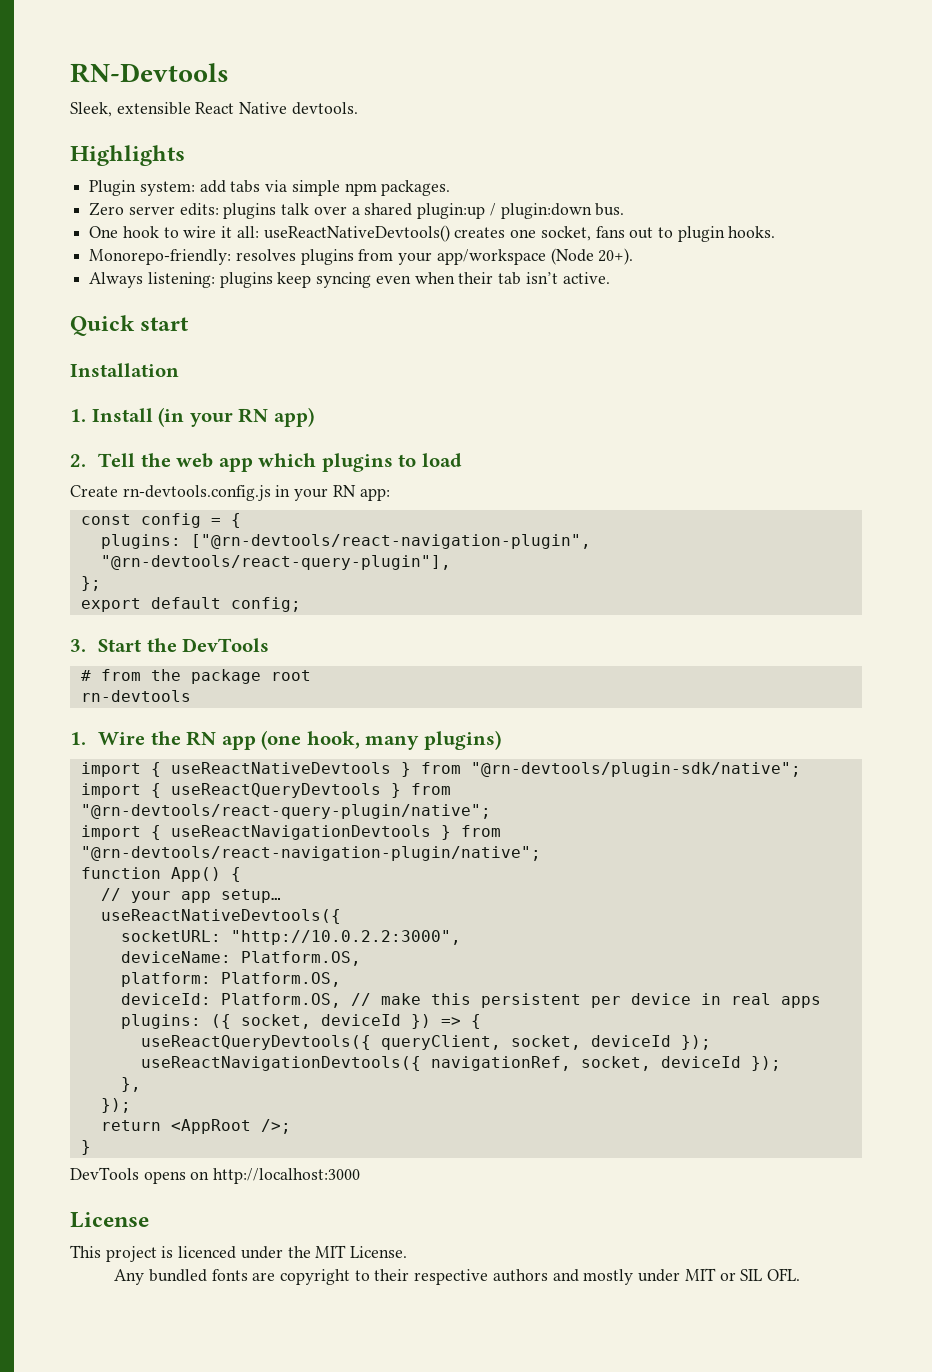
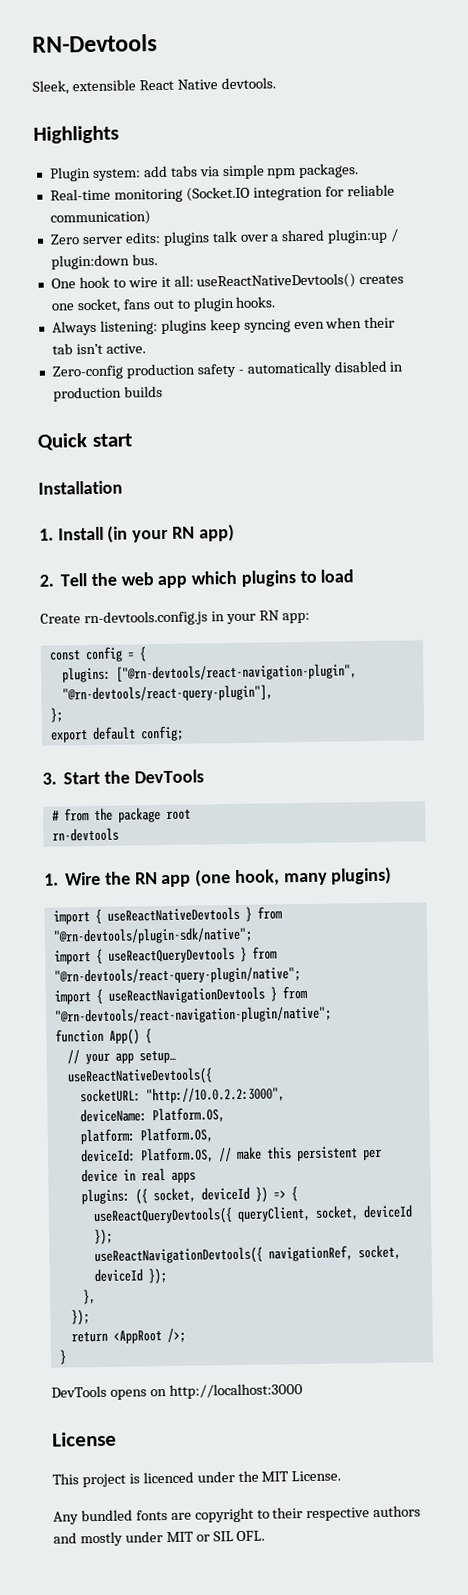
+ Real-time monitoring (Socket.IO integration for reliable communication)
- Monorepo-friendly: resolves plugins from your app/workspace (Node 20+).
+ Zero-config production safety - automatically disabled in production builds

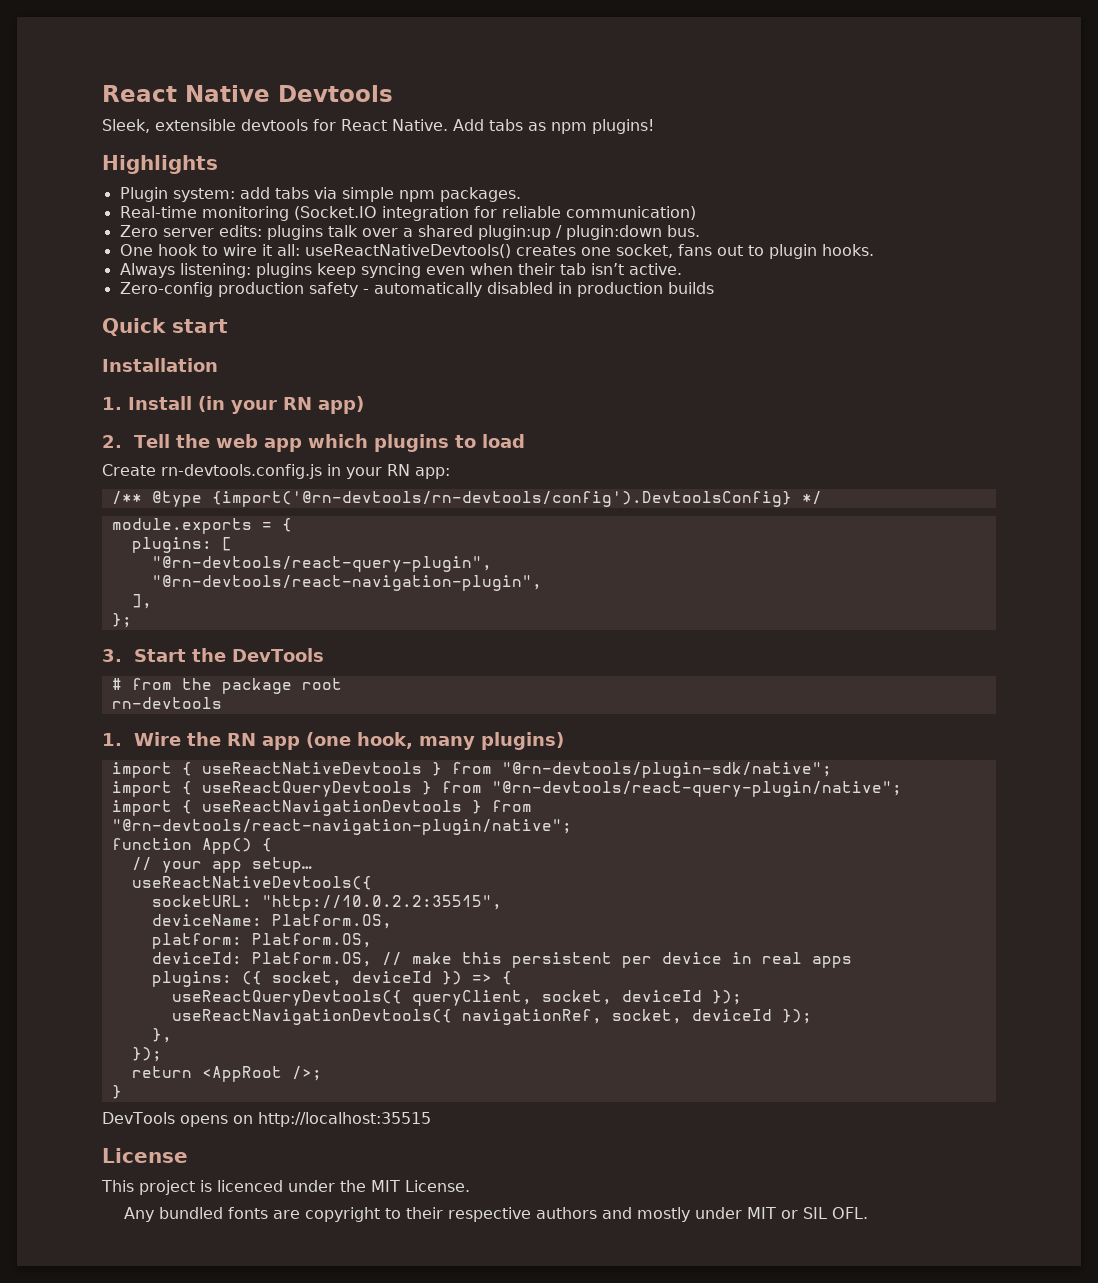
- RN-Devtools
+ React Native Devtools
- Sleek, extensible React Native devtools.
+ Sleek, extensible devtools for React Native. Add tabs as npm plugins!
- const config = {
- plugins: ["@rn-devtools/react-navigation-plugin", "@rn-devtools/react-query-plugin"],
+ /** @type {import('@rn-devtools/rn-devtools/config').DevtoolsConfig} */
+ module.exports = {
+ plugins: [
+ "@rn-devtools/react-query-plugin",
+ "@rn-devtools/react-navigation-plugin",
+ ],
  };
- export default config;
- socketURL: "http://10.0.2.2:3000",
+ socketURL: "http://10.0.2.2:35515",
- DevTools opens on http://localhost:3000
+ DevTools opens on http://localhost:35515

